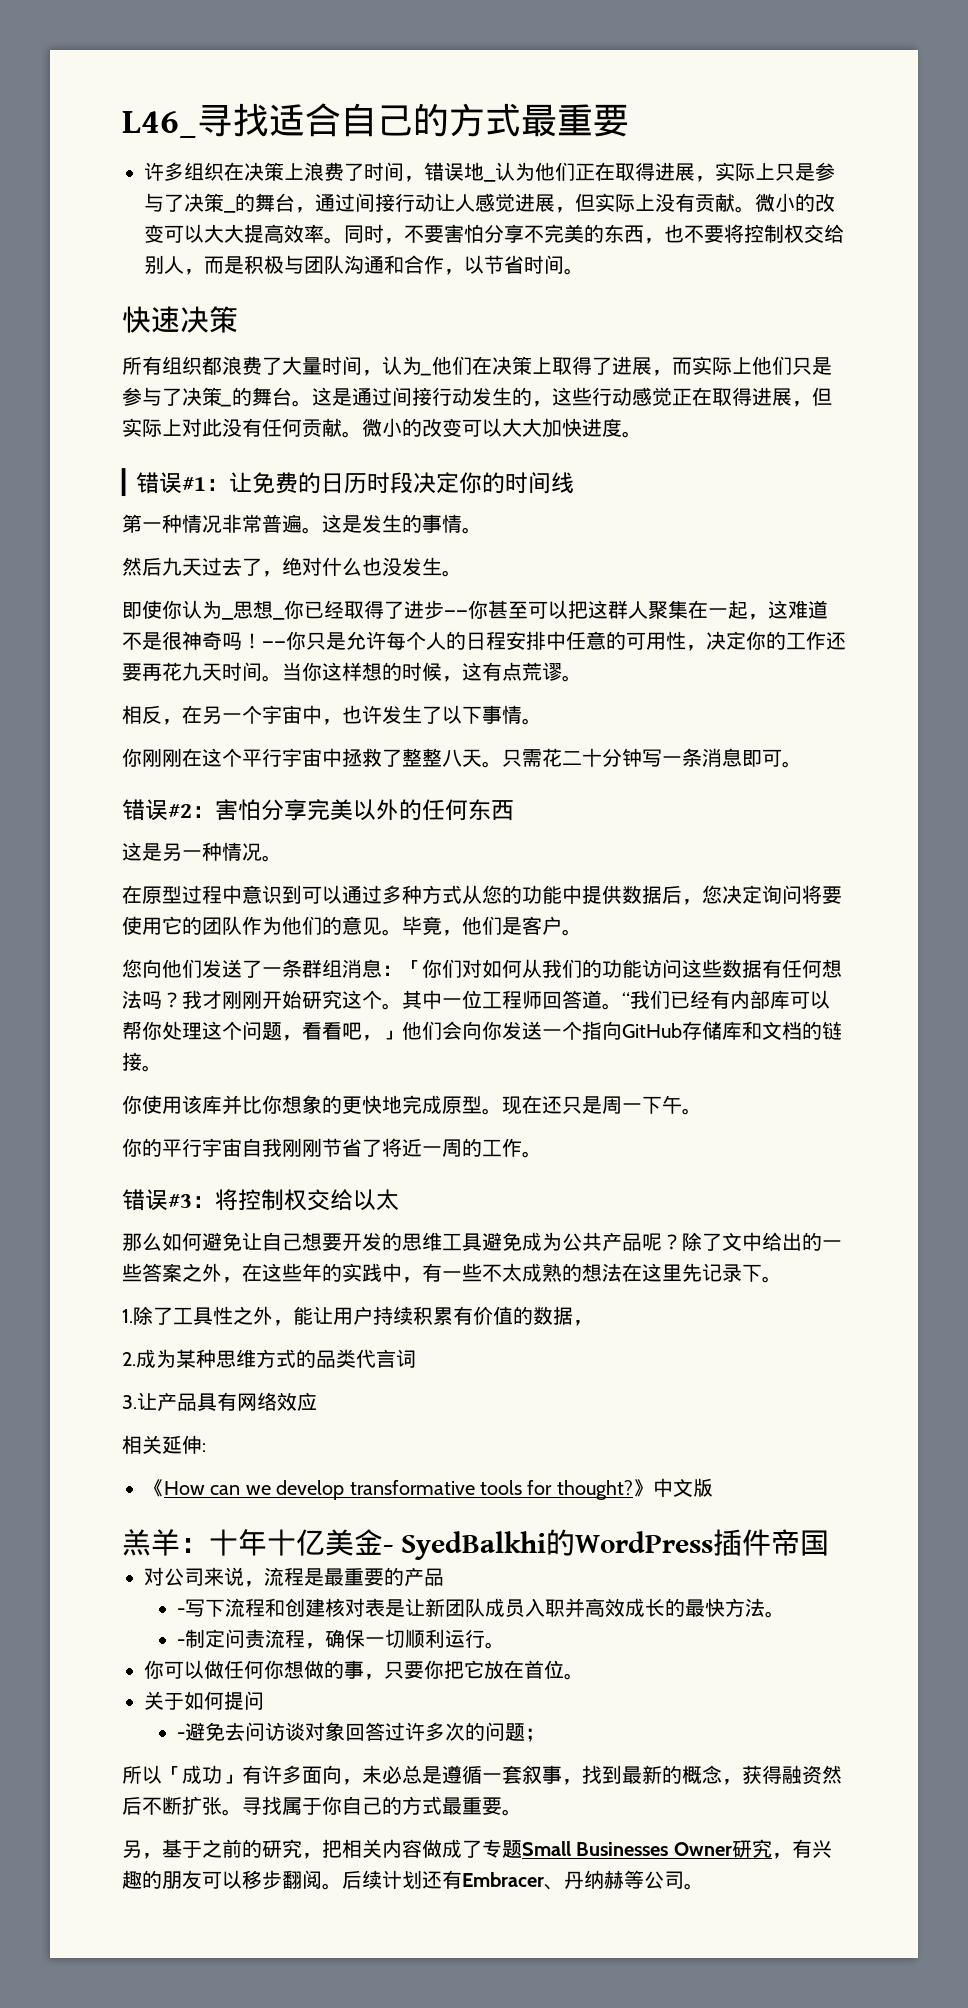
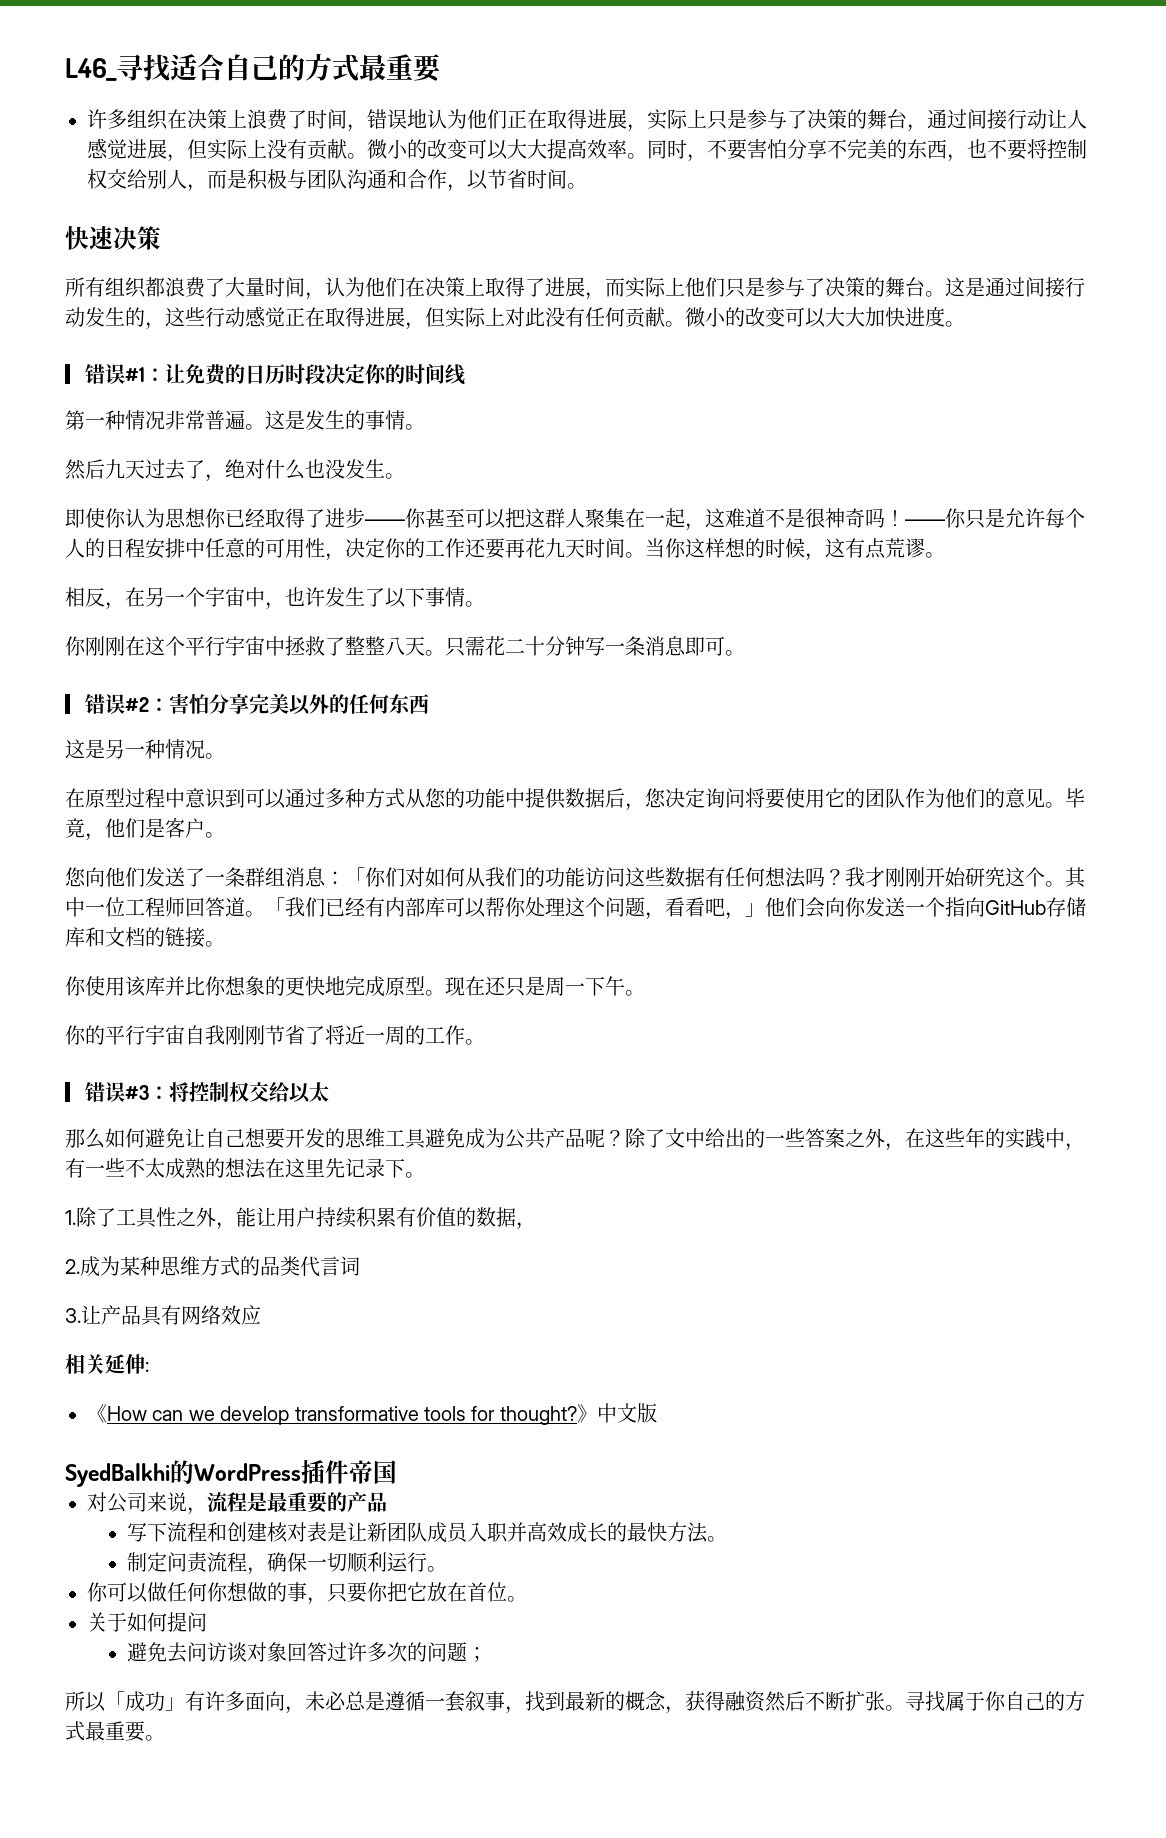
- 许多组织在决策上浪费了时间，错误地_认为他们正在取得进展，实际上只是参与了决策_的舞台，通过间接行动让人感觉进展，但实际上没有贡献。
+ 许多组织在决策上浪费了时间，错误地认为他们正在取得进展，实际上只是参与了决策的舞台，通过间接行动让人感觉进展，但实际上没有贡献。
- 所有组织都浪费了大量时间，认为_他们在决策上取得了进展，而实际上他们只是参与了决策_的舞台。
+ 所有组织都浪费了大量时间，认为他们在决策上取得了进展，而实际上他们只是参与了决策的舞台。
- 即使你认为_思想_你已经取得了进步——你甚至可以把这群人聚集在一起，这难道不是很神奇吗！
+ 即使你认为思想你已经取得了进步——你甚至可以把这群人聚集在一起，这难道不是很神奇吗！
- 错误#2：害怕分享完美以外的任何东西
+ ▎错误#2：害怕分享完美以外的任何东西
- “我们已经有内部库可以帮你处理这个问题，看看吧，」他们会向你发送一个指向GitHub存储库和文档的链接。
+ 「我们已经有内部库可以帮你处理这个问题，看看吧，」他们会向你发送一个指向GitHub存储库和文档的链接。
- 错误#3：将控制权交给以太
+ ▎错误#3：将控制权交给以太
- 羔羊：十年十亿美金- SyedBalkhi的WordPress插件帝国
+ SyedBalkhi的WordPress插件帝国
- -写下流程和创建核对表是让新团队成员入职并高效成长的最快方法。
+ 写下流程和创建核对表是让新团队成员入职并高效成长的最快方法。
- -制定问责流程，确保一切顺利运行。
+ 制定问责流程，确保一切顺利运行。
- -避免去问访谈对象回答过许多次的问题；
+ 避免去问访谈对象回答过许多次的问题；
- 另，基于之前的研究，把相关内容做成了专题Small Businesses Owner研究，有兴趣的朋友可以移步翻阅。后续计划还有Embracer、丹纳赫等公司。

